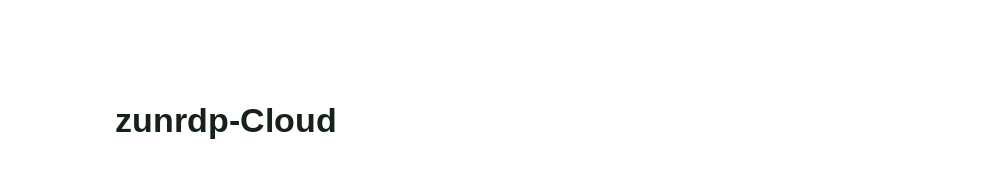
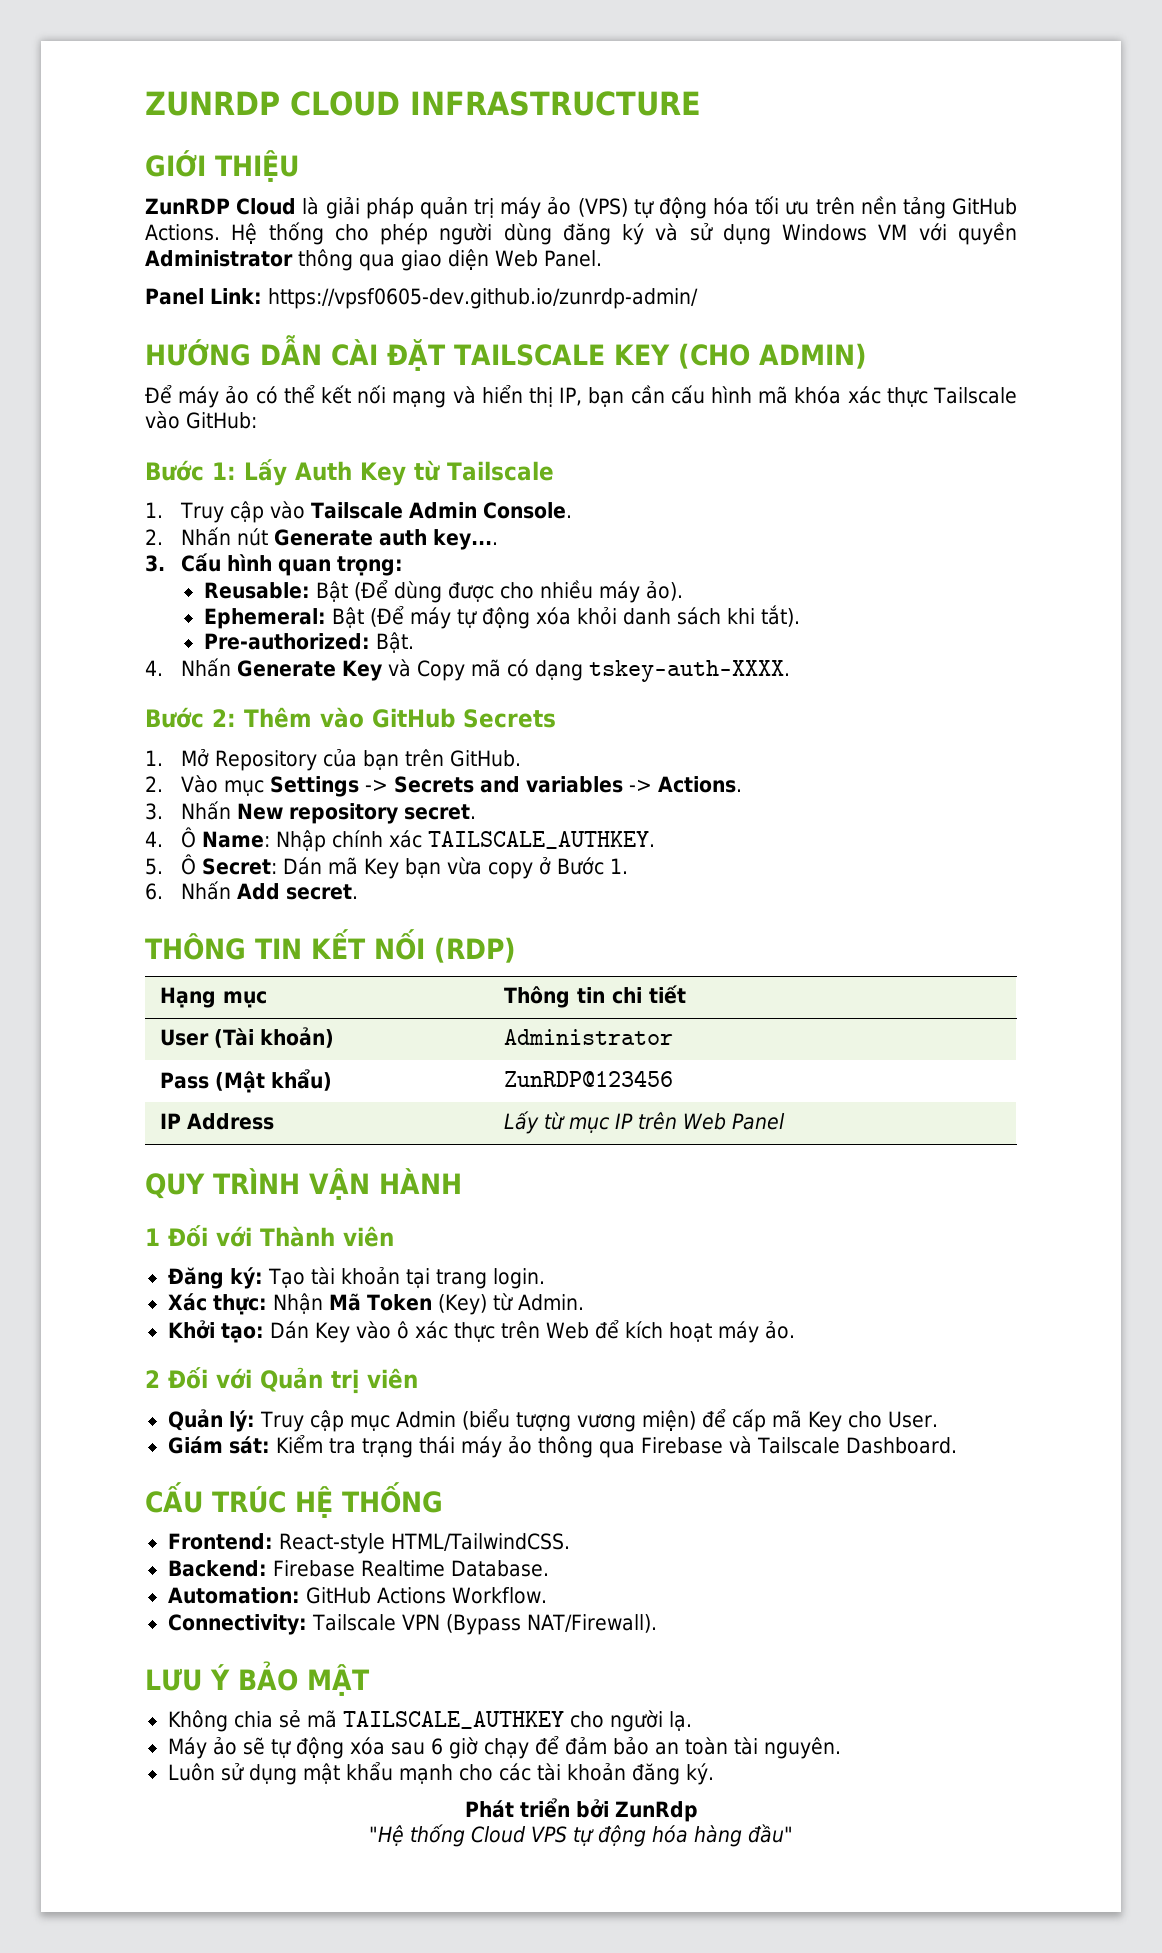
- zunrdp-Cloud
+ ZUNRDP CLOUD INFRASTRUCTURE
+ GIỚI THIỆU
+ ZunRDP Cloud là giải pháp quản trị máy ảo (VPS) tự động hóa tối ưu trên nền tảng GitHub Actions. Hệ thống cho phép người dùng đăng ký và sử dụng Windows VM với quyền Administrator thông qua giao diện Web Panel.
+ Panel Link: https://vpsf0605-dev.github.io/zunrdp-admin/
+ HƯỚNG DẪN CÀI ĐẶT TAILSCALE KEY (CHO ADMIN)
+ Để máy ảo có thể kết nối mạng và hiển thị IP, bạn cần cấu hình mã khóa xác thực Tailscale vào GitHub:
+ Bước 1: Lấy Auth Key từ Tailscale
+ 1. Truy cập vào Tailscale Admin Console.
+ 2. Nhấn nút Generate auth key....
+ 3. Cấu hình quan trọng:
+ Reusable: Bật (Để dùng được cho nhiều máy ảo).
+ Ephemeral: Bật (Để máy tự động xóa khỏi danh sách khi tắt).
+ Pre-authorized: Bật.
+ 4. Nhấn Generate Key và Copy mã có dạng tskey-auth-XXXX.
+ Bước 2: Thêm vào GitHub Secrets
+ 1. Mở Repository của bạn trên GitHub.
+ 2. Vào mục Settings -> Secrets and variables -> Actions.
+ 3. Nhấn New repository secret.
+ 4. Ô Name: Nhập chính xác TAILSCALE_AUTHKEY.
+ 5. Ô Secret: Dán mã Key bạn vừa copy ở Bước 1.
+ 6. Nhấn Add secret.
+ THÔNG TIN KẾT NỐI (RDP)
+ Hạng mục | Thông tin chi tiết
+ User (Tài khoản) | Administrator
+ Pass (Mật khẩu) | ZunRDP@123456
+ IP Address | Lấy từ mục IP trên Web Panel
+ QUY TRÌNH VẬN HÀNH
+ 1 Đối với Thành viên
+ Đăng ký: Tạo tài khoản tại trang login.
+ Xác thực: Nhận Mã Token (Key) từ Admin.
+ Khởi tạo: Dán Key vào ô xác thực trên Web để kích hoạt máy ảo.
+ 2 Đối với Quản trị viên
+ Quản lý: Truy cập mục Admin (biểu tượng vương miện) để cấp mã Key cho User.
+ Giám sát: Kiểm tra trạng thái máy ảo thông qua Firebase và Tailscale Dashboard.
+ CẤU TRÚC HỆ THỐNG
+ Frontend: React-style HTML/TailwindCSS.
+ Backend: Firebase Realtime Database.
+ Automation: GitHub Actions Workflow.
+ Connectivity: Tailscale VPN (Bypass NAT/Firewall).
+ LƯU Ý BẢO MẬT
+ Không chia sẻ mã TAILSCALE_AUTHKEY cho người lạ.
+ Máy ảo sẽ tự động xóa sau 6 giờ chạy để đảm bảo an toàn tài nguyên.
+ Luôn sử dụng mật khẩu mạnh cho các tài khoản đăng ký.
+ Phát triển bởi ZunRdp
+ "Hệ thống Cloud VPS tự động hóa hàng đầu"

